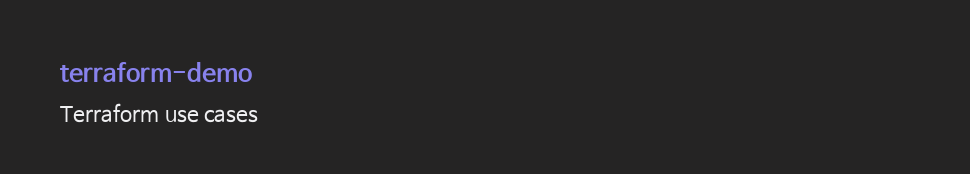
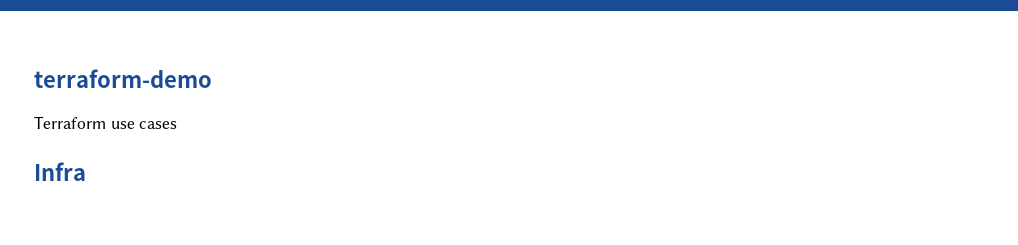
+ Infra

